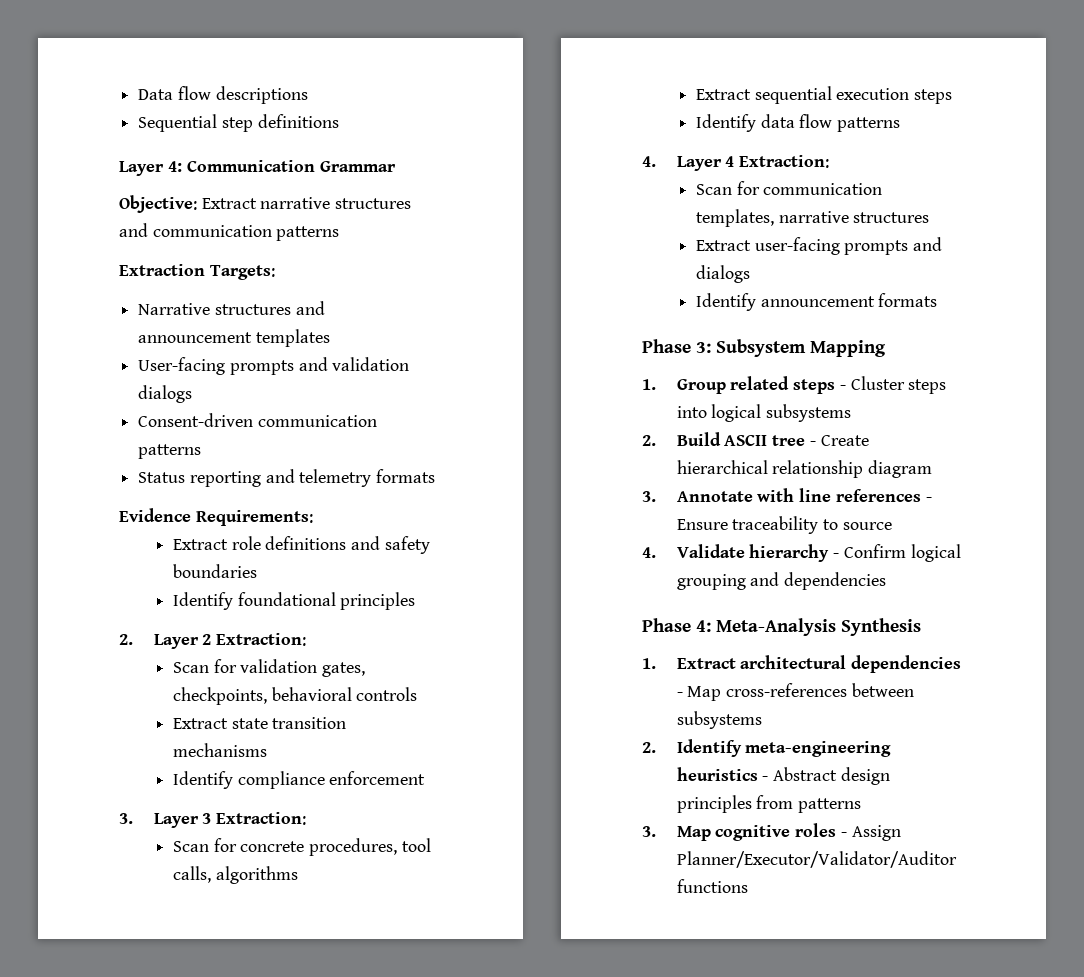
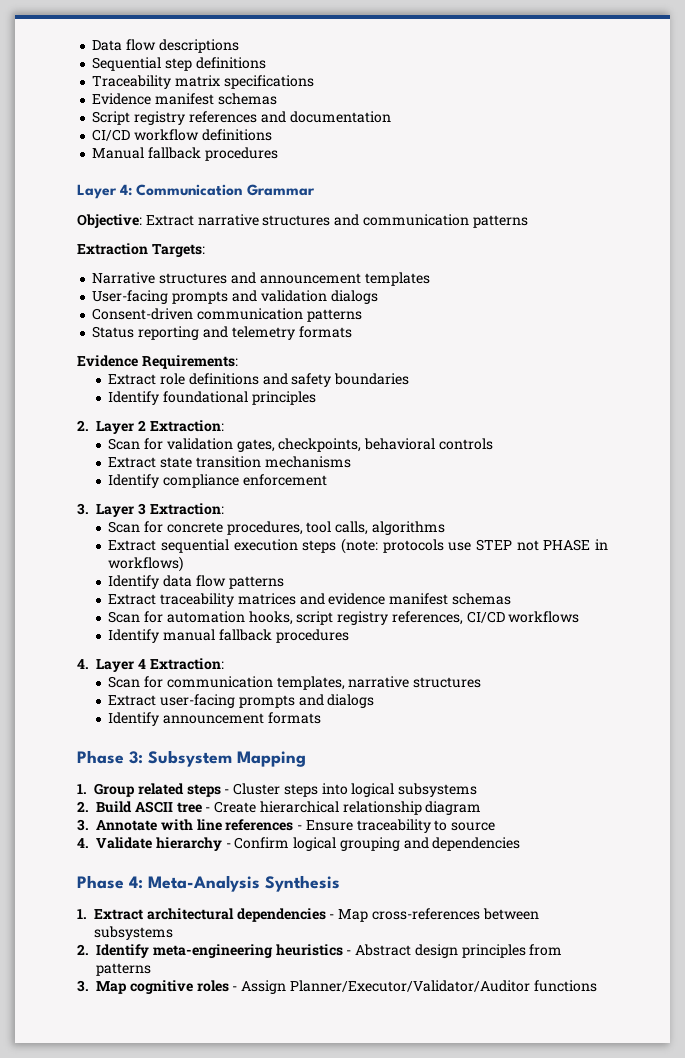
+ Traceability matrix specifications
+ Evidence manifest schemas
+ Script registry references and documentation
+ CI/CD workflow definitions
+ Manual fallback procedures
- Extract sequential execution steps
+ Extract sequential execution steps (note: protocols use STEP not PHASE in workflows)
  Identify data flow patterns
+ Extract traceability matrices and evidence manifest schemas
+ Scan for automation hooks, script registry references, CI/CD workflows
+ Identify manual fallback procedures

